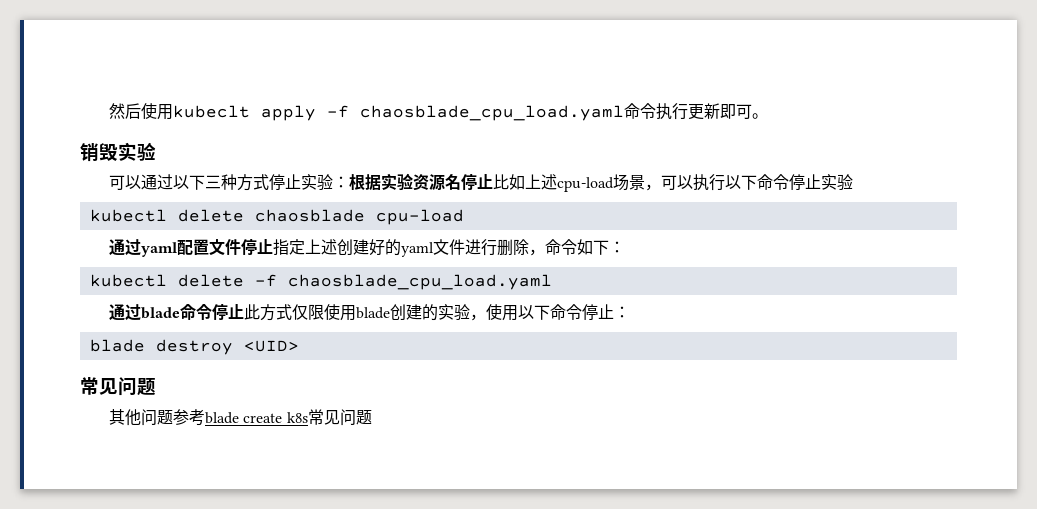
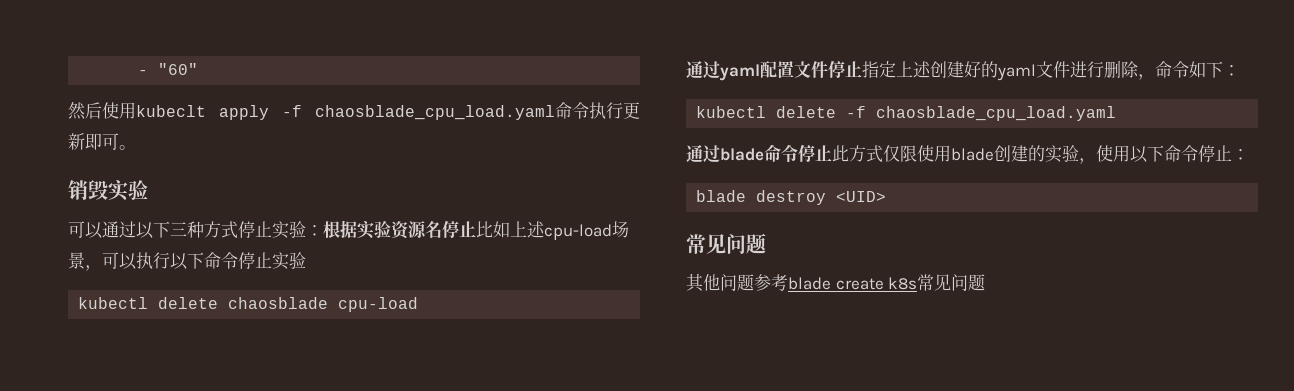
+ - "60"

